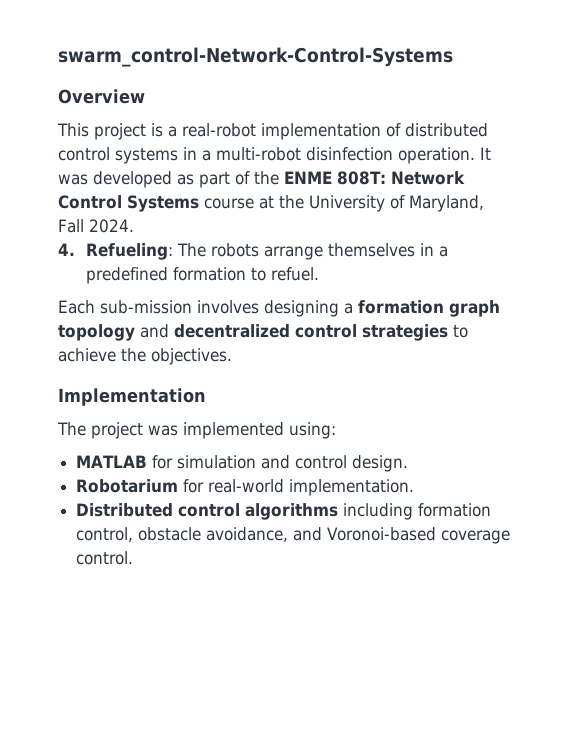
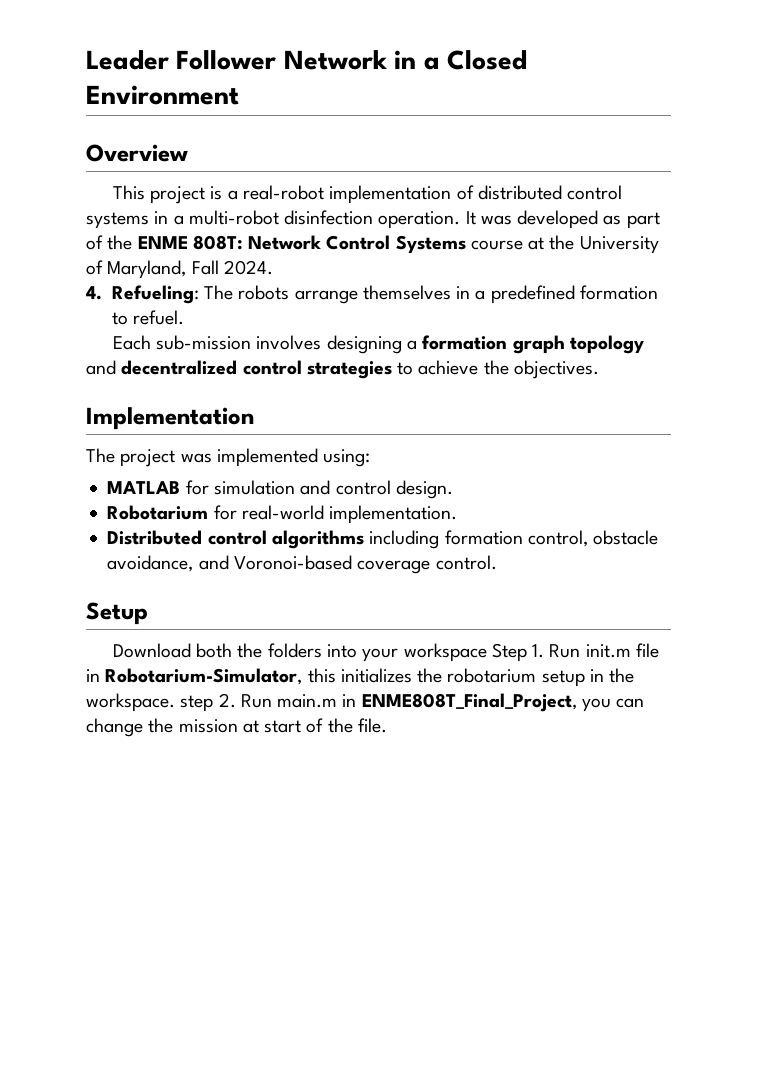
- swarm_control-Network-Control-Systems
+ Leader Follower Network in a Closed Environment
+ Setup
+ Download both the folders into your workspace Step 1. Run init.m file in Robotarium-Simulator, this initializes the robotarium setup in the workspace. step 2. Run main.m in ENME808T_Final_Project, you can change the mission at start of the file.

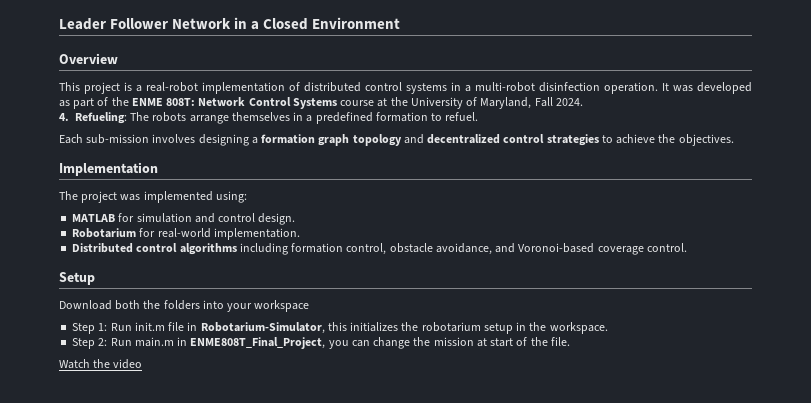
- Download both the folders into your workspace Step 1. Run init.m file in Robotarium-Simulator, this initializes the robotarium setup in the workspace. step 2. Run main.m in ENME808T_Final_Project, you can change the mission at start of the file.
+ Download both the folders into your workspace
+ Step 1: Run init.m file in Robotarium-Simulator, this initializes the robotarium setup in the workspace.
+ Step 2: Run main.m in ENME808T_Final_Project, you can change the mission at start of the file.
+ Watch the video

